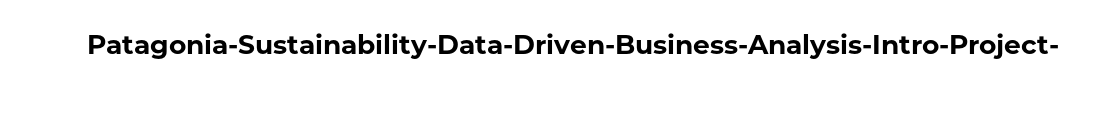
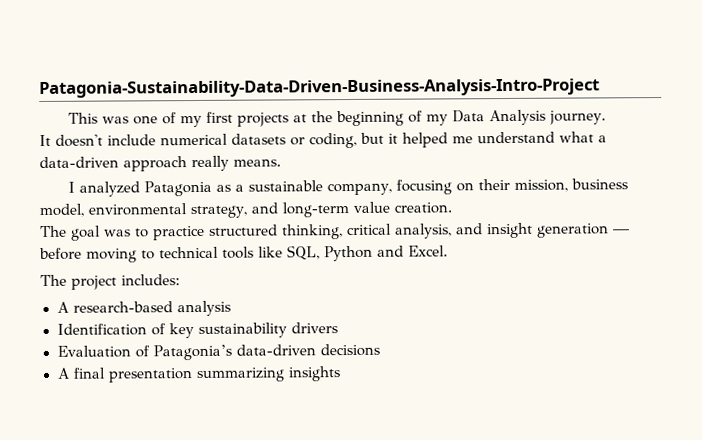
- Patagonia-Sustainability-Data-Driven-Business-Analysis-Intro-Project-
+ Patagonia-Sustainability-Data-Driven-Business-Analysis-Intro-Project
+ This was one of my first projects at the beginning of my Data Analysis journey.
+ It doesn't include numerical datasets or coding, but it helped me understand what a data-driven approach really means.
+ I analyzed Patagonia as a sustainable company, focusing on their mission, business model, environmental strategy, and long-term value creation.
+ The goal was to practice structured thinking, critical analysis, and insight generation — before moving to technical tools like SQL, Python and Excel.
+ The project includes:
+ A research-based analysis
+ Identification of key sustainability drivers
+ Evaluation of Patagonia’s data-driven decisions
+ A final presentation summarizing insights

